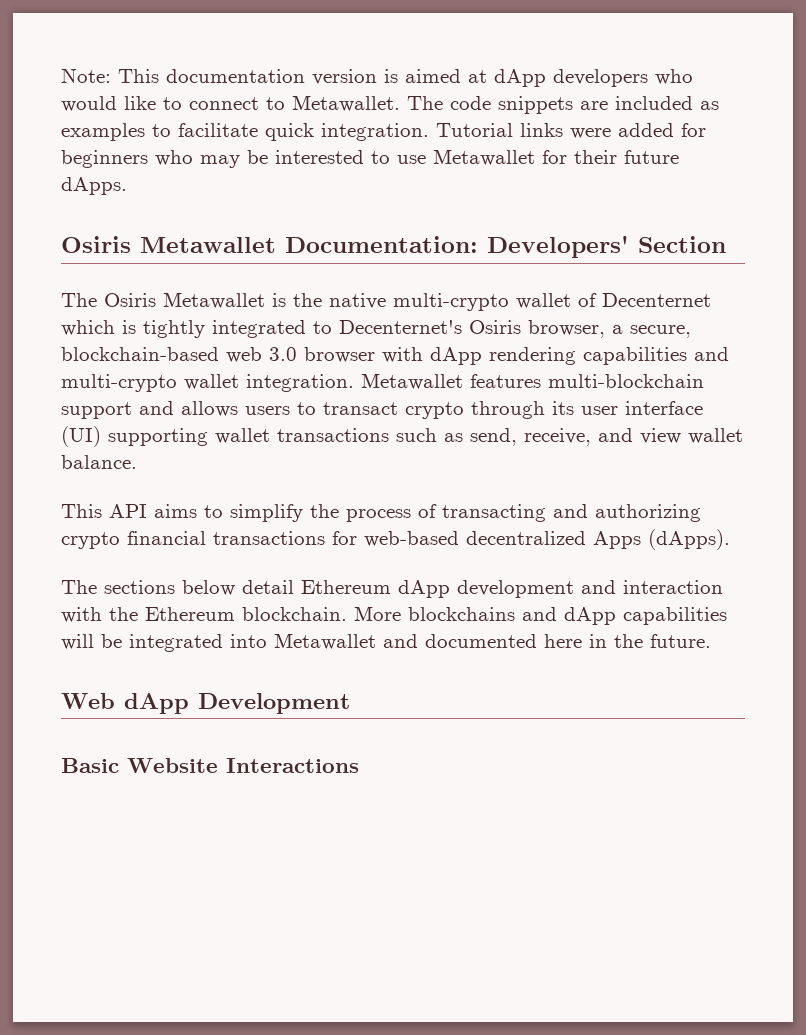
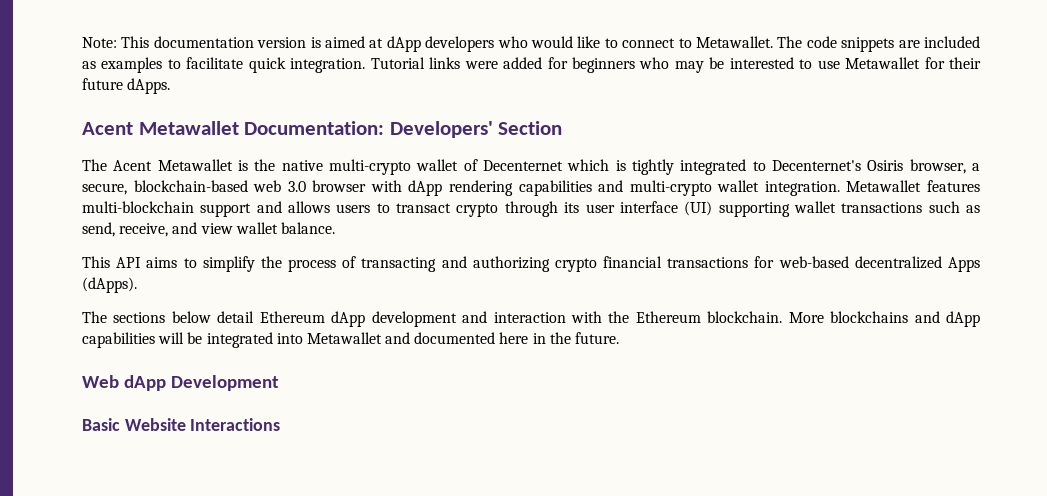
- Osiris Metawallet Documentation: Developers' Section
+ Acent Metawallet Documentation: Developers' Section
- The Osiris Metawallet is the native multi-crypto wallet of Decenternet which is tightly integrated to Decenternet's Osiris browser, a secure, blockchain-based web 3.0 browser with dApp rendering capabilities and multi-crypto wallet integration.
+ The Acent Metawallet is the native multi-crypto wallet of Decenternet which is tightly integrated to Decenternet's Osiris browser, a secure, blockchain-based web 3.0 browser with dApp rendering capabilities and multi-crypto wallet integration.

